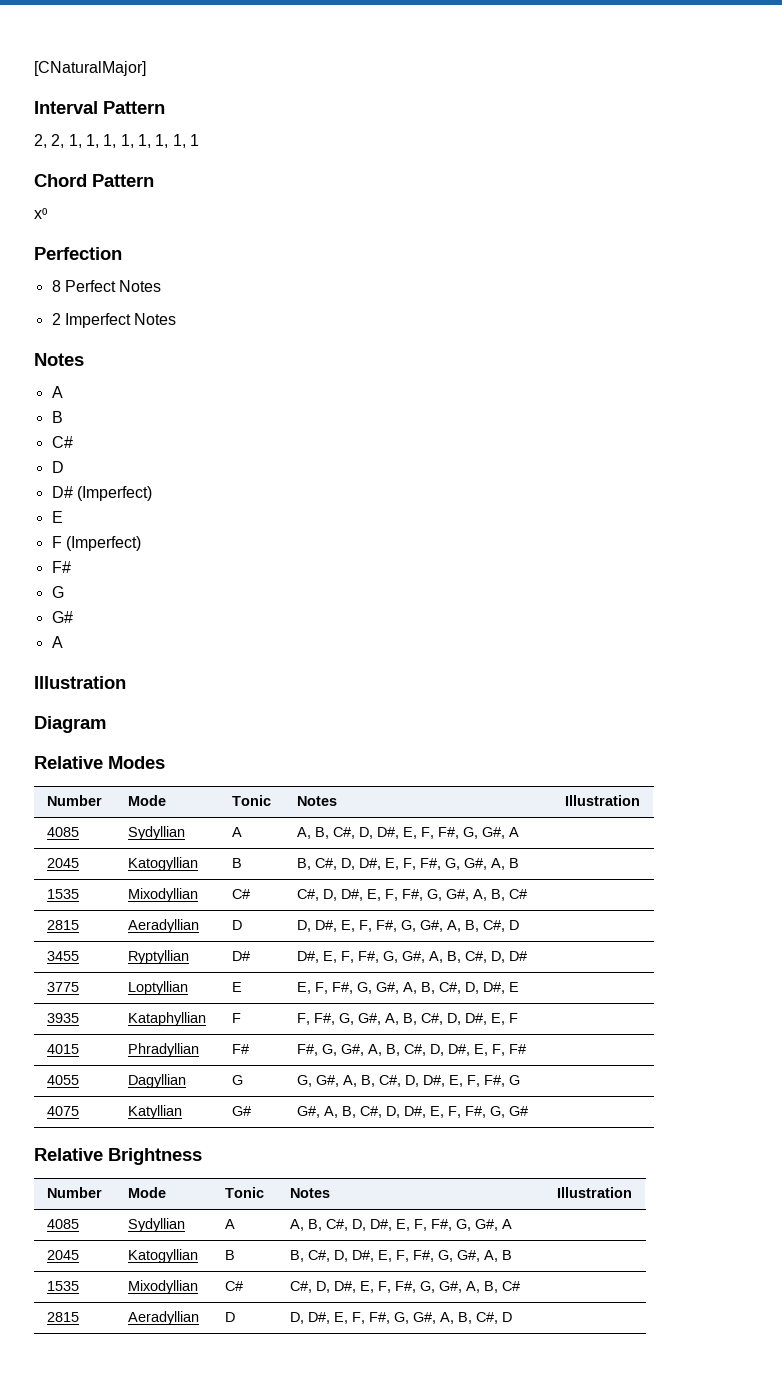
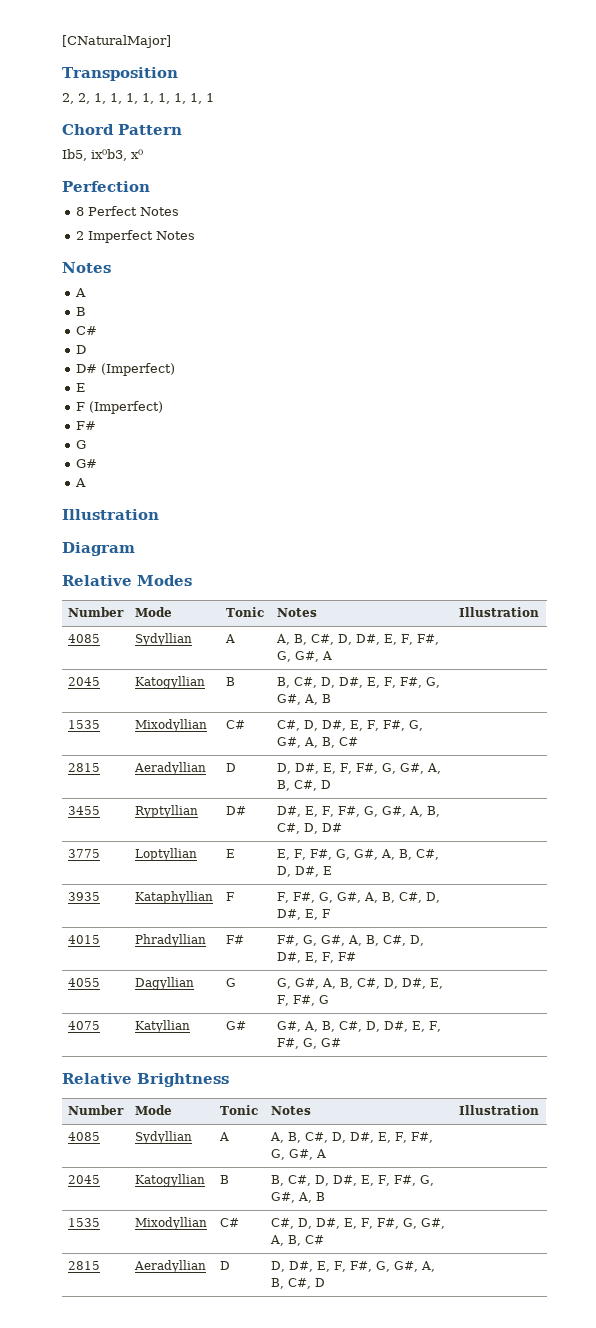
- Interval Pattern
+ Transposition
- x⁰
+ Ib5, ix⁰b3, x⁰

